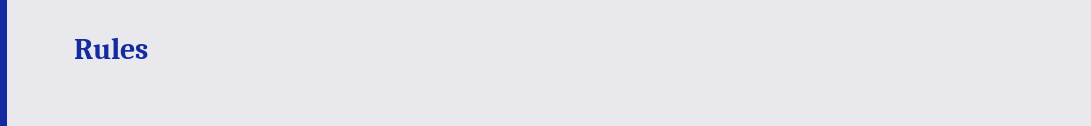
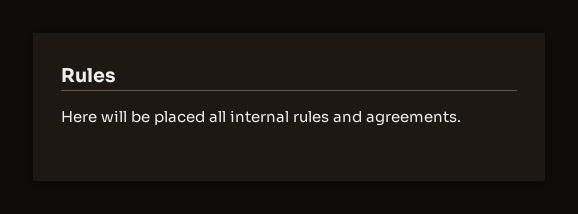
+ Here will be placed all internal rules and agreements.

